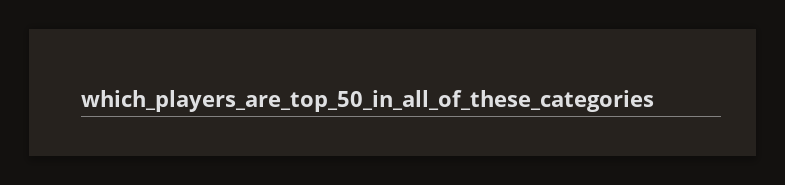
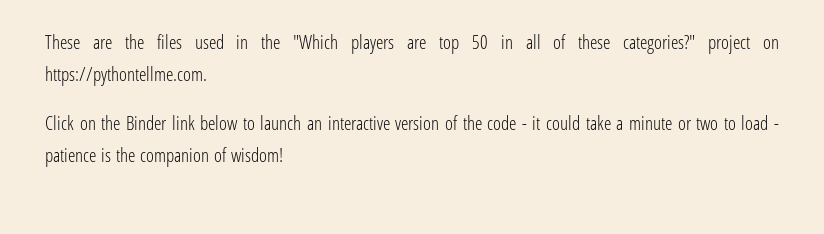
- which_players_are_top_50_in_all_of_these_categories
+ These are the files used in the "Which players are top 50 in all of these categories?" project on https://pythontellme.com.
+ Click on the Binder link below to launch an interactive version of the code - it could take a minute or two to load - patience is the companion of wisdom!

